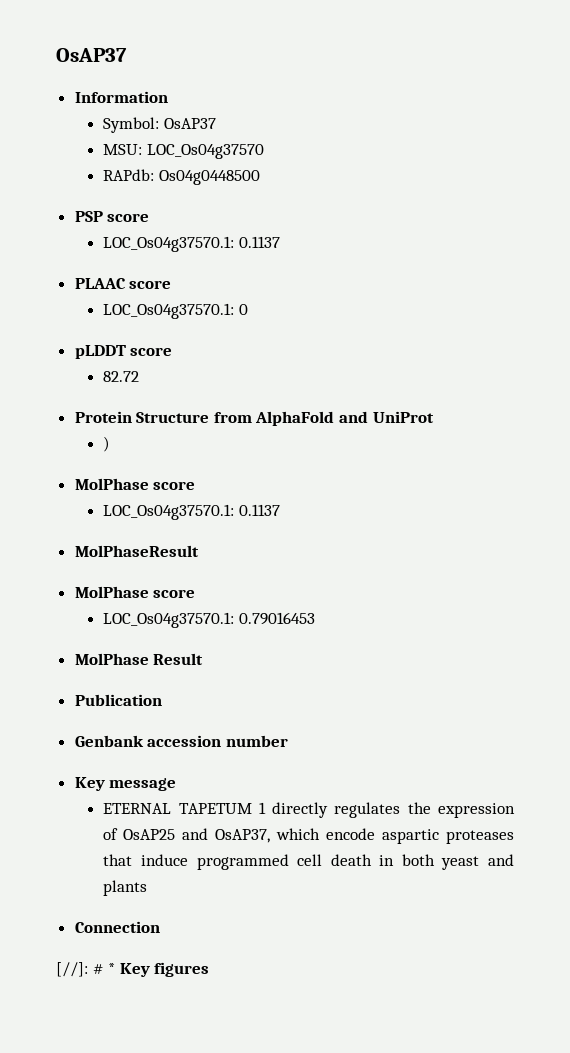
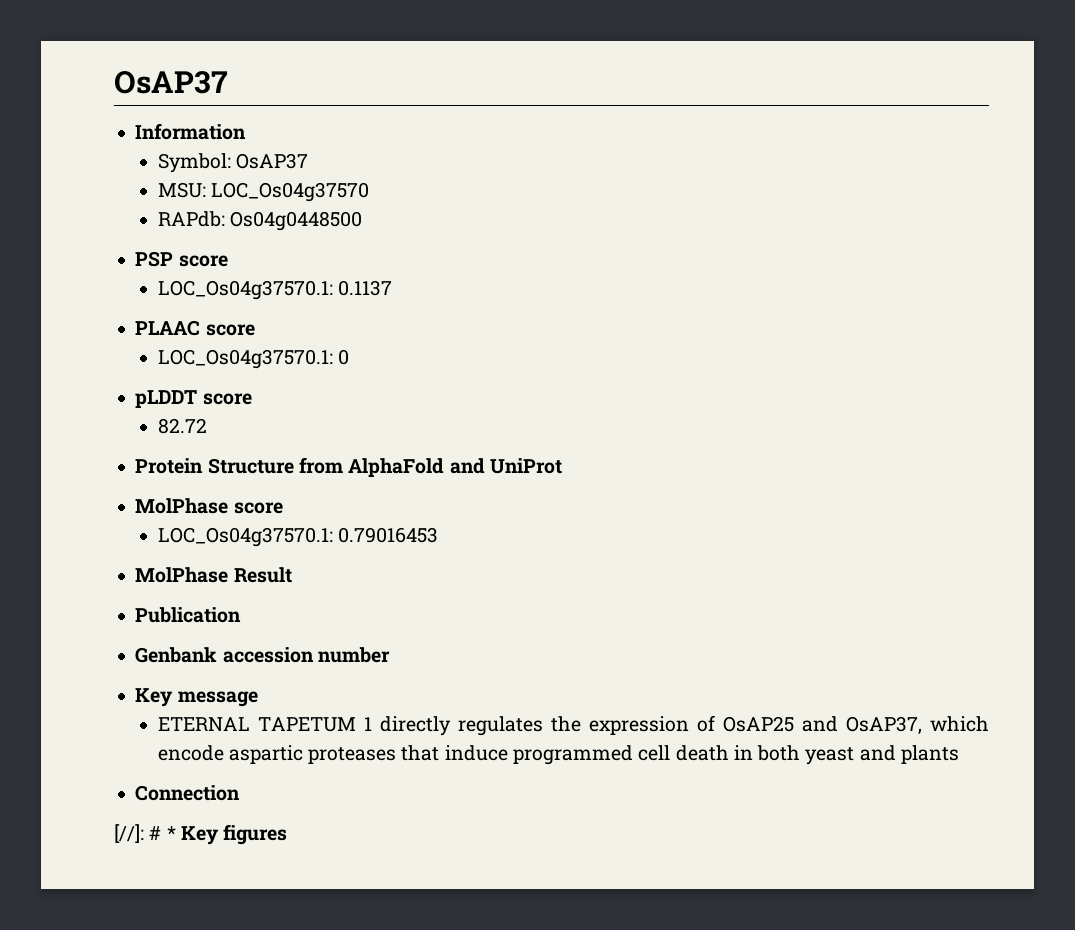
- )
- MolPhase score
- LOC_Os04g37570.1: 0.1137
- MolPhaseResult

